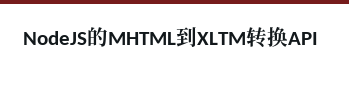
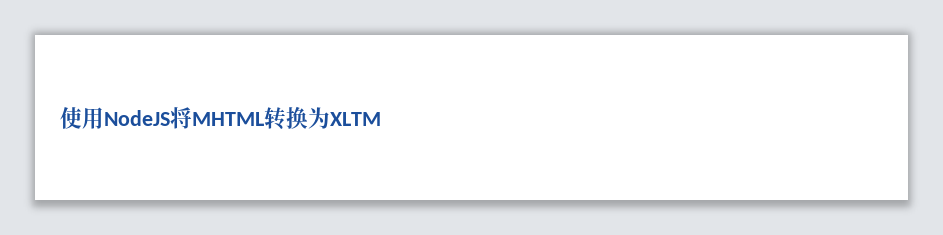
- NodeJS的MHTML到XLTM转换API
+ 使用NodeJS将MHTML转换为XLTM

